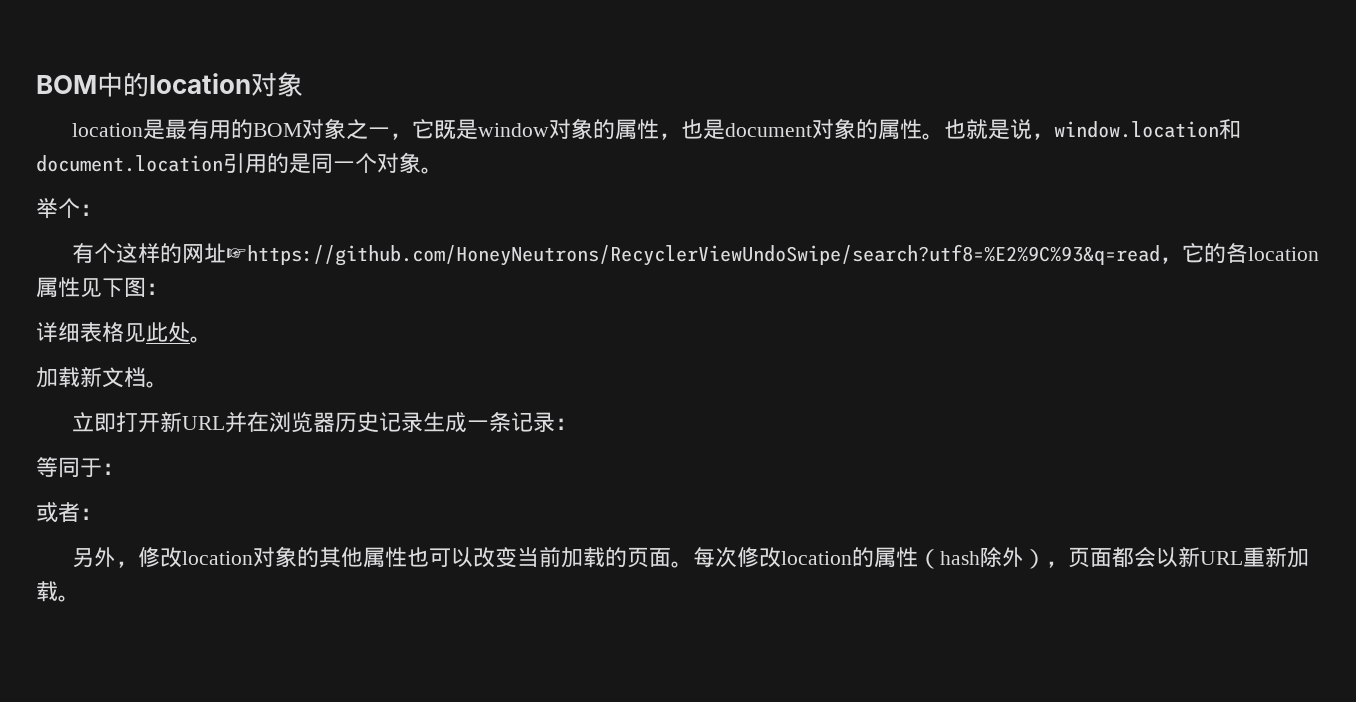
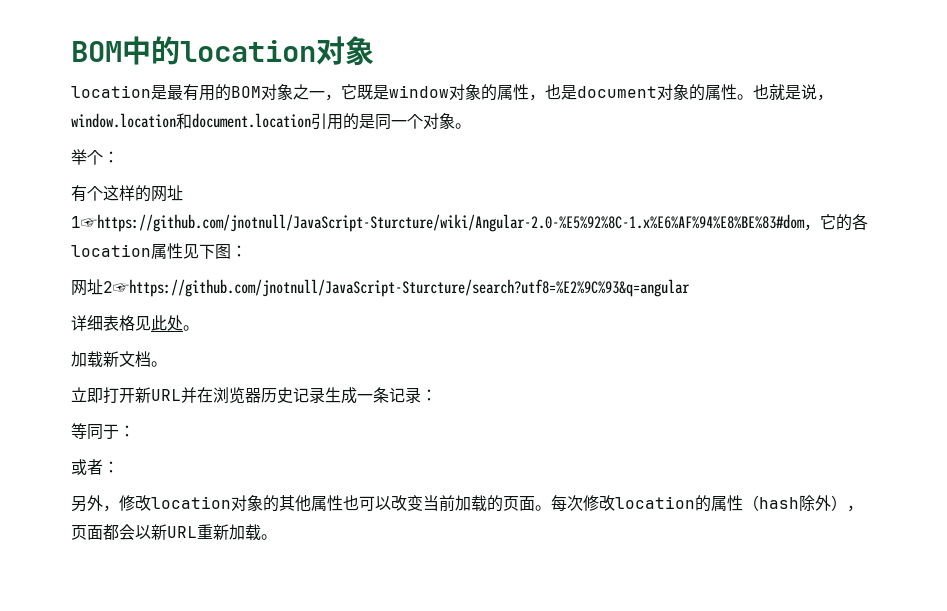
- 有个这样的网址☞https://github.com/HoneyNeutrons/RecyclerViewUndoSwipe/search?utf8=%E2%9C%93&q=read，它的各location属性见下图：
+ 有个这样的网址1☞https://github.com/jnotnull/JavaScript-Sturcture/wiki/Angular-2.0-%E5%92%8C-1.x%E6%AF%94%E8%BE%83#dom，它的各location属性见下图：
+ 网址2☞https://github.com/jnotnull/JavaScript-Sturcture/search?utf8=%E2%9C%93&q=angular

